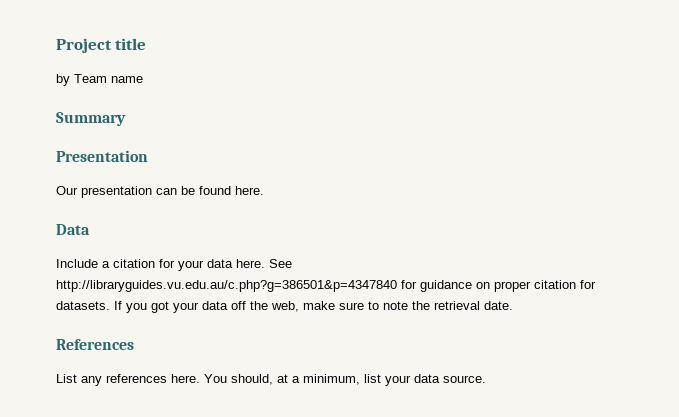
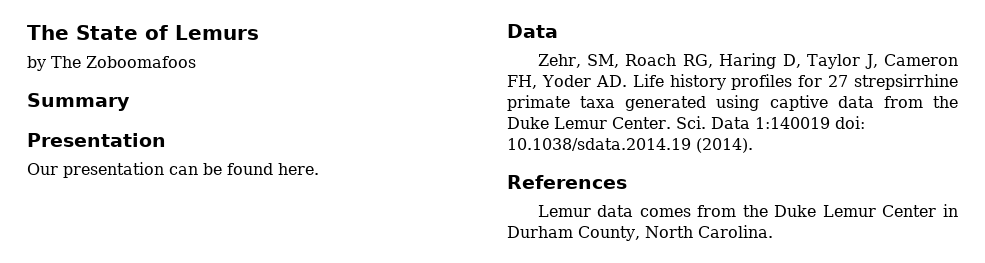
- Project title
+ The State of Lemurs
- by Team name
+ by The Zoboomafoos
- Include a citation for your data here. See http://libraryguides.vu.edu.au/c.php?g=386501&p=4347840 for guidance on proper citation for datasets. If you got your data off the web, make sure to note the retrieval date.
+ Zehr, SM, Roach RG, Haring D, Taylor J, Cameron FH, Yoder AD. Life history profiles for 27 strepsirrhine primate taxa generated using captive data from the Duke Lemur Center. Sci. Data 1:140019 doi: 10.1038/sdata.2014.19 (2014).
  References
- List any references here. You should, at a minimum, list your data source.
+ Lemur data comes from the Duke Lemur Center in Durham County, North Carolina.

